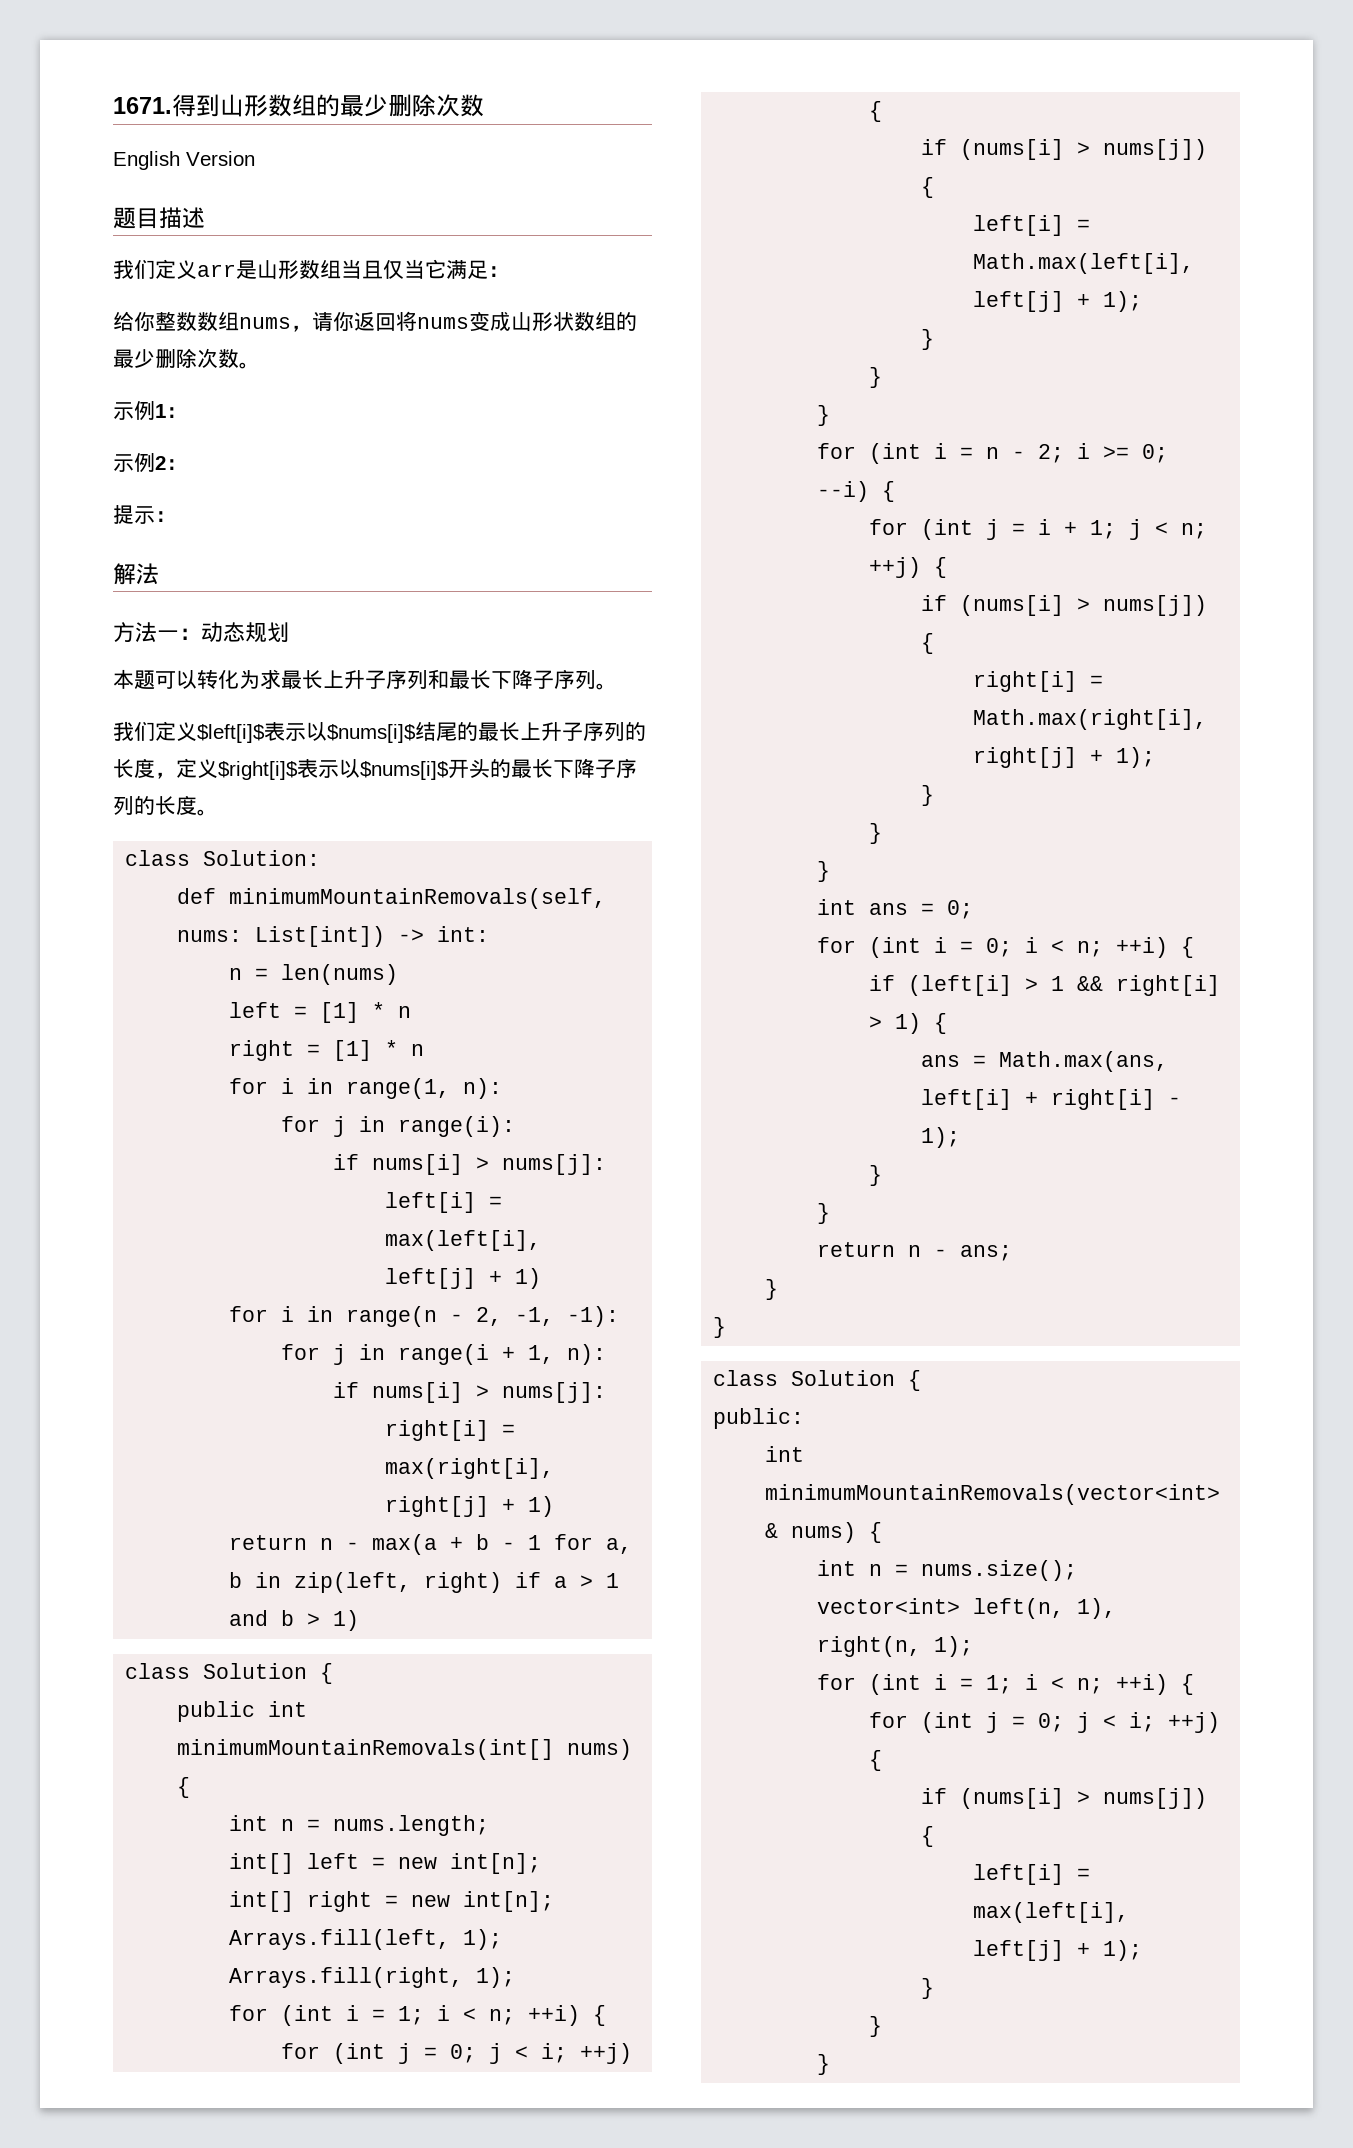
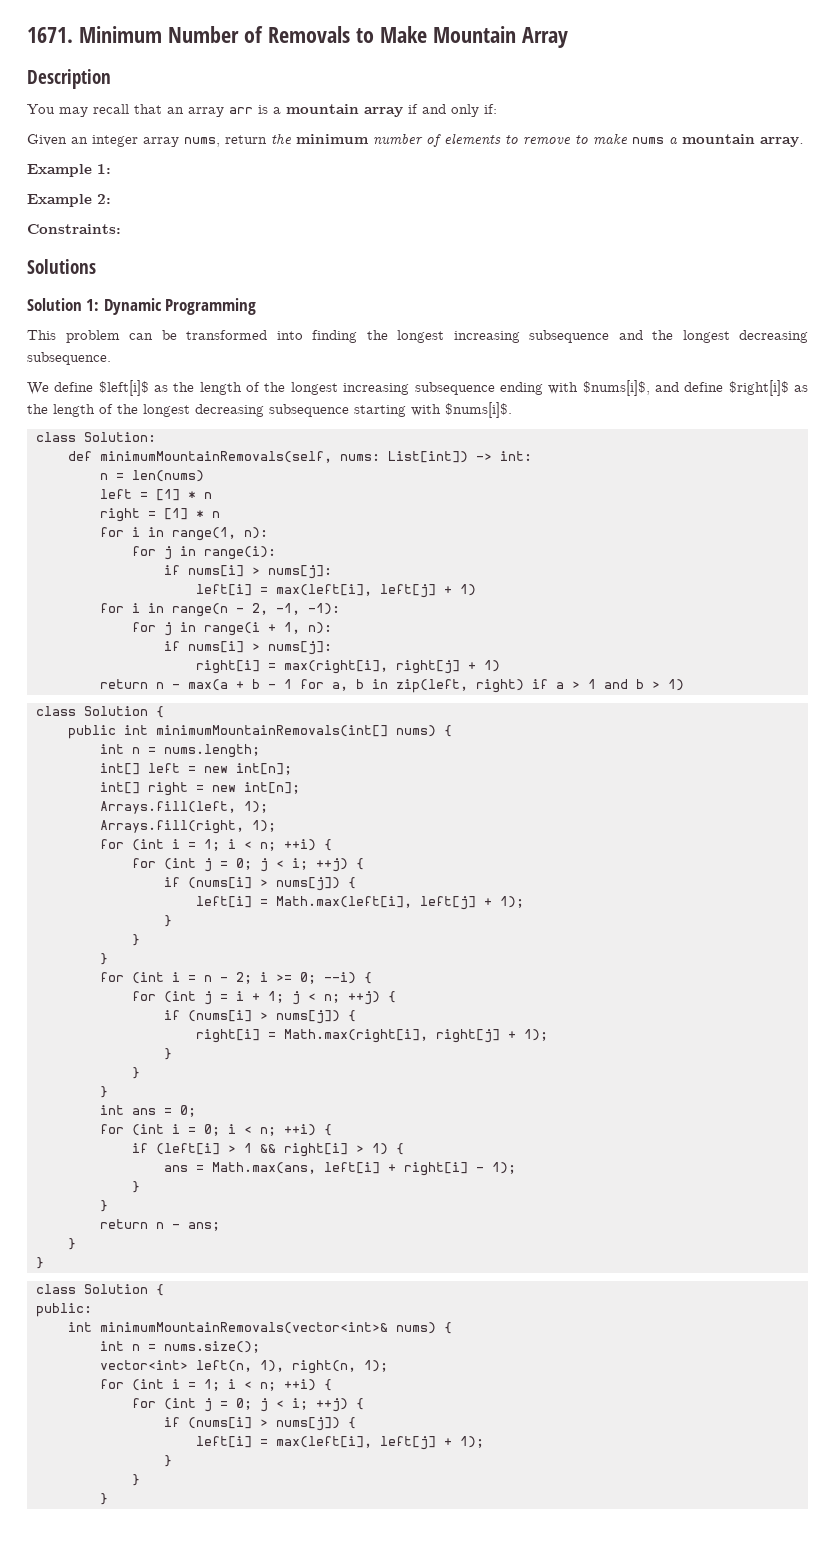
- 得到山形数组的最少删除次数
- English Version
- 题目描述
- 我们定义arr是山形数组当且仅当它满足：
- 给你整数数组nums，请你返回将nums变成山形状数组的最少删除次数。
- 示例1：
- 示例2：
- 提示：
- 解法
- 方法一：动态规划
- 本题可以转化为求最长上升子序列和最长下降子序列。
- 我们定义$left[i]$表示以$nums[i]$结尾的最长上升子序列的长度，定义$right[i]$表示以$nums[i]$开头的最长下降子序列的长度。
+ Minimum Number of Removals to Make Mountain Array
+ Description
+ You may recall that an array arr is a mountain array if and only if:
+ Given an integer array nums, return the minimum number of elements to remove to make nums a mountain array.
+ Example 1:
+ Example 2:
+ Constraints:
+ Solutions
+ Solution 1: Dynamic Programming
+ This problem can be transformed into finding the longest increasing subsequence and the longest decreasing subsequence.
+ We define $left[i]$ as the length of the longest increasing subsequence ending with $nums[i]$, and define $right[i]$ as the length of the longest decreasing subsequence starting with $nums[i]$.

